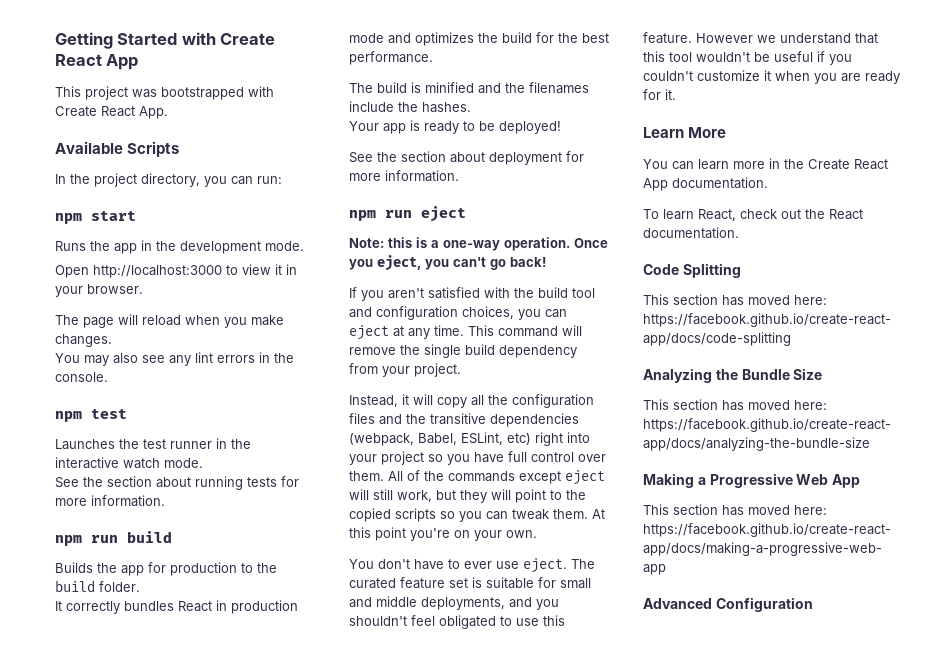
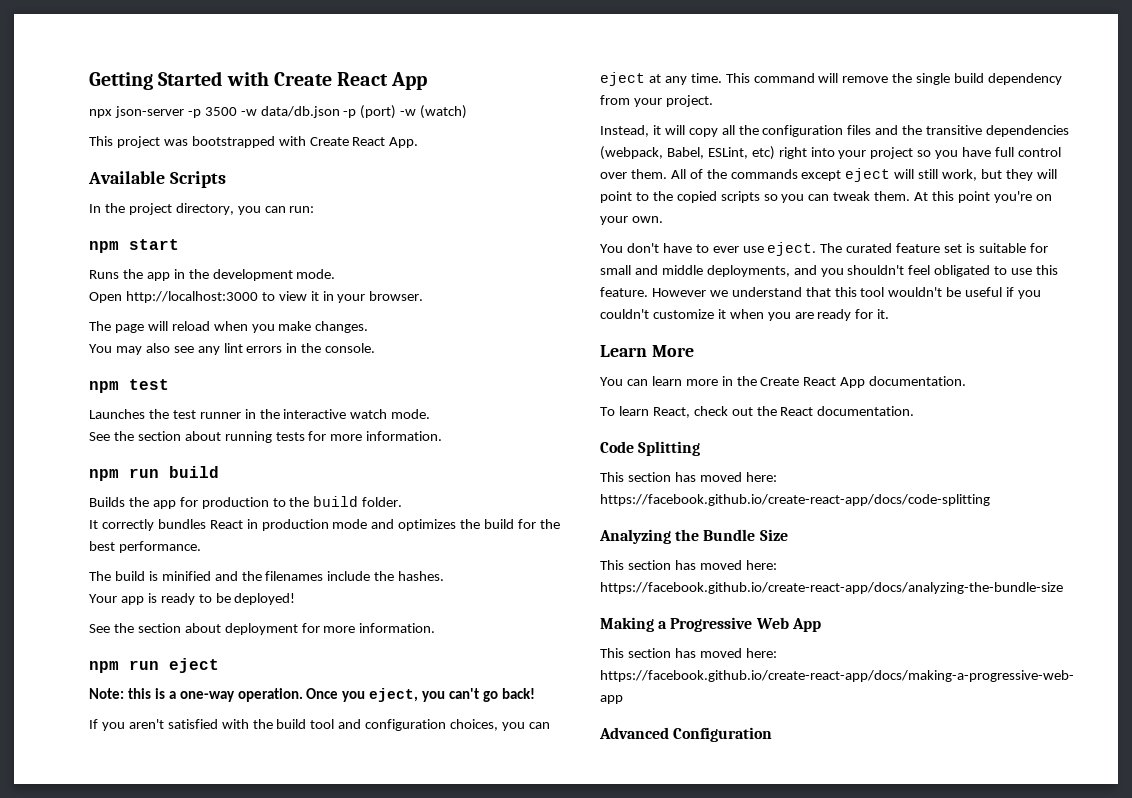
+ npx json-server -p 3500 -w data/db.json -p (port) -w (watch)

